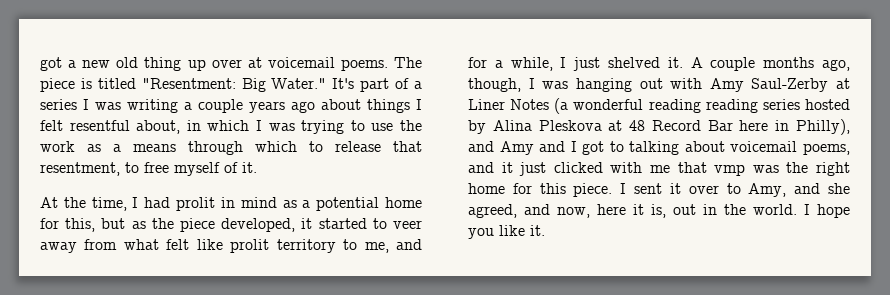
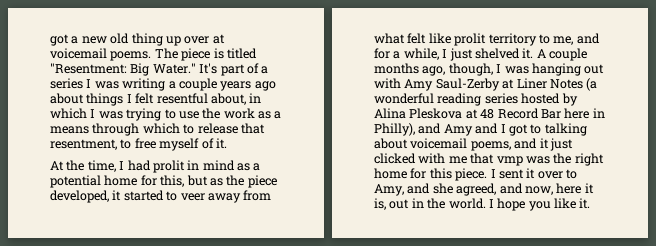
- A couple months ago, though, I was hanging out with Amy Saul-Zerby at Liner Notes (a wonderful reading reading series hosted by Alina Pleskova at 48 Record Bar here in Philly), and Amy and I got to talking about voicemail poems, and it just clicked with me that vmp was the right home for this piece.
+ A couple months ago, though, I was hanging out with Amy Saul-Zerby at Liner Notes (a wonderful reading series hosted by Alina Pleskova at 48 Record Bar here in Philly), and Amy and I got to talking about voicemail poems, and it just clicked with me that vmp was the right home for this piece.

